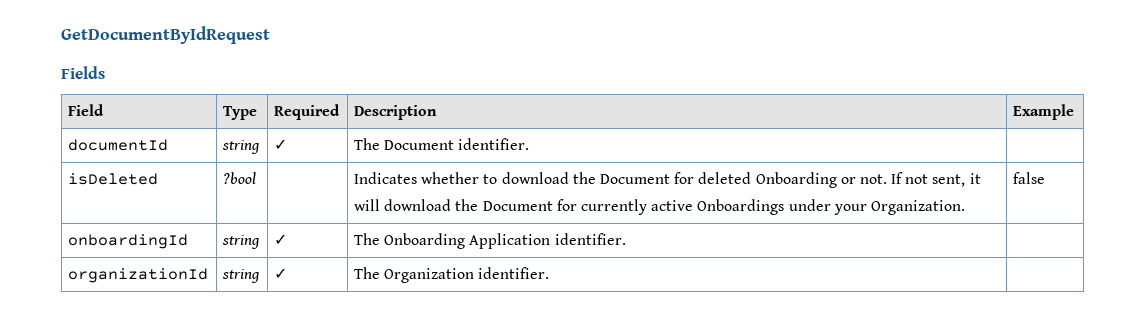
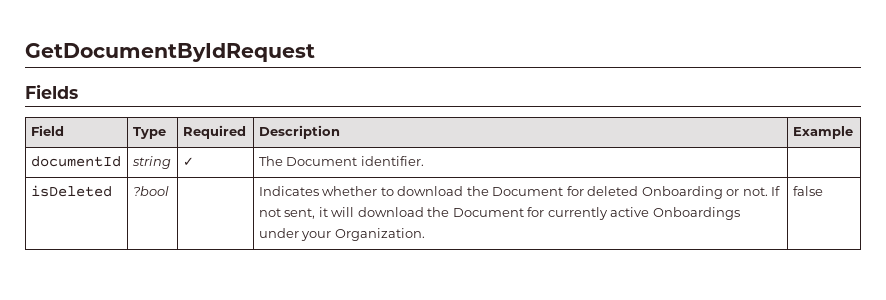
- onboardingId | string | ✓ | The Onboarding Application identifier. |
- organizationId | string | ✓ | The Organization identifier. |

